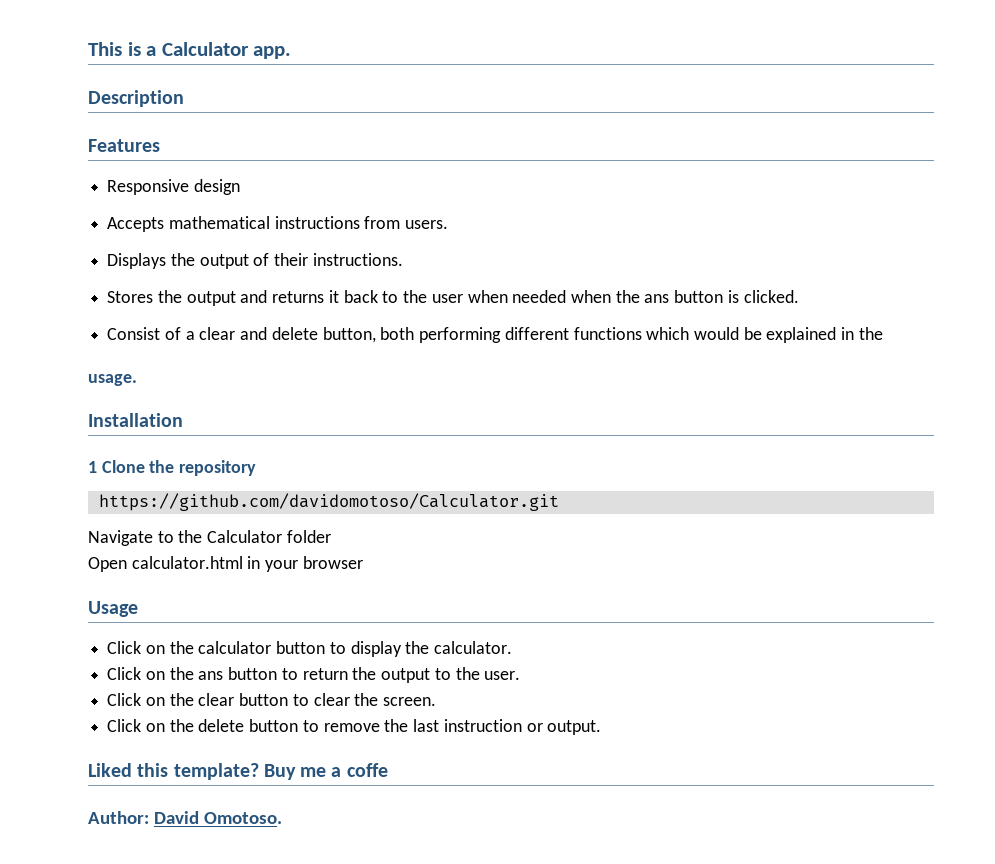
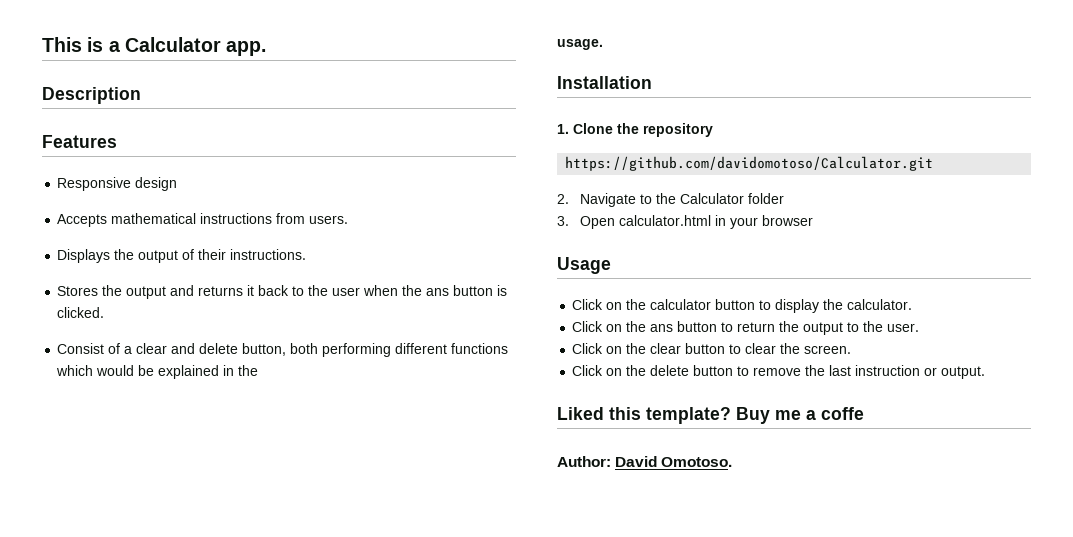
- Stores the output and returns it back to the user when needed when the ans button is clicked.
+ Stores the output and returns it back to the user when the ans button is clicked.
- 1 Clone the repository
+ 1. Clone the repository
- Navigate to the Calculator folder
+ 2. Navigate to the Calculator folder
- Open calculator.html in your browser
+ 3. Open calculator.html in your browser

